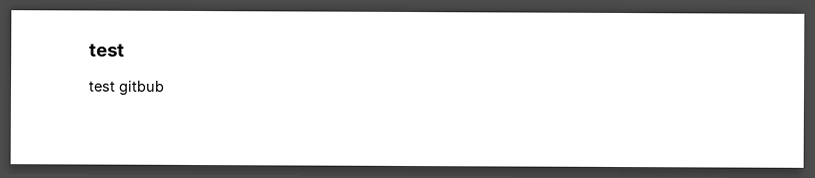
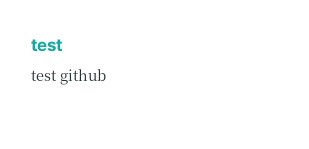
- test gitbub
+ test github

